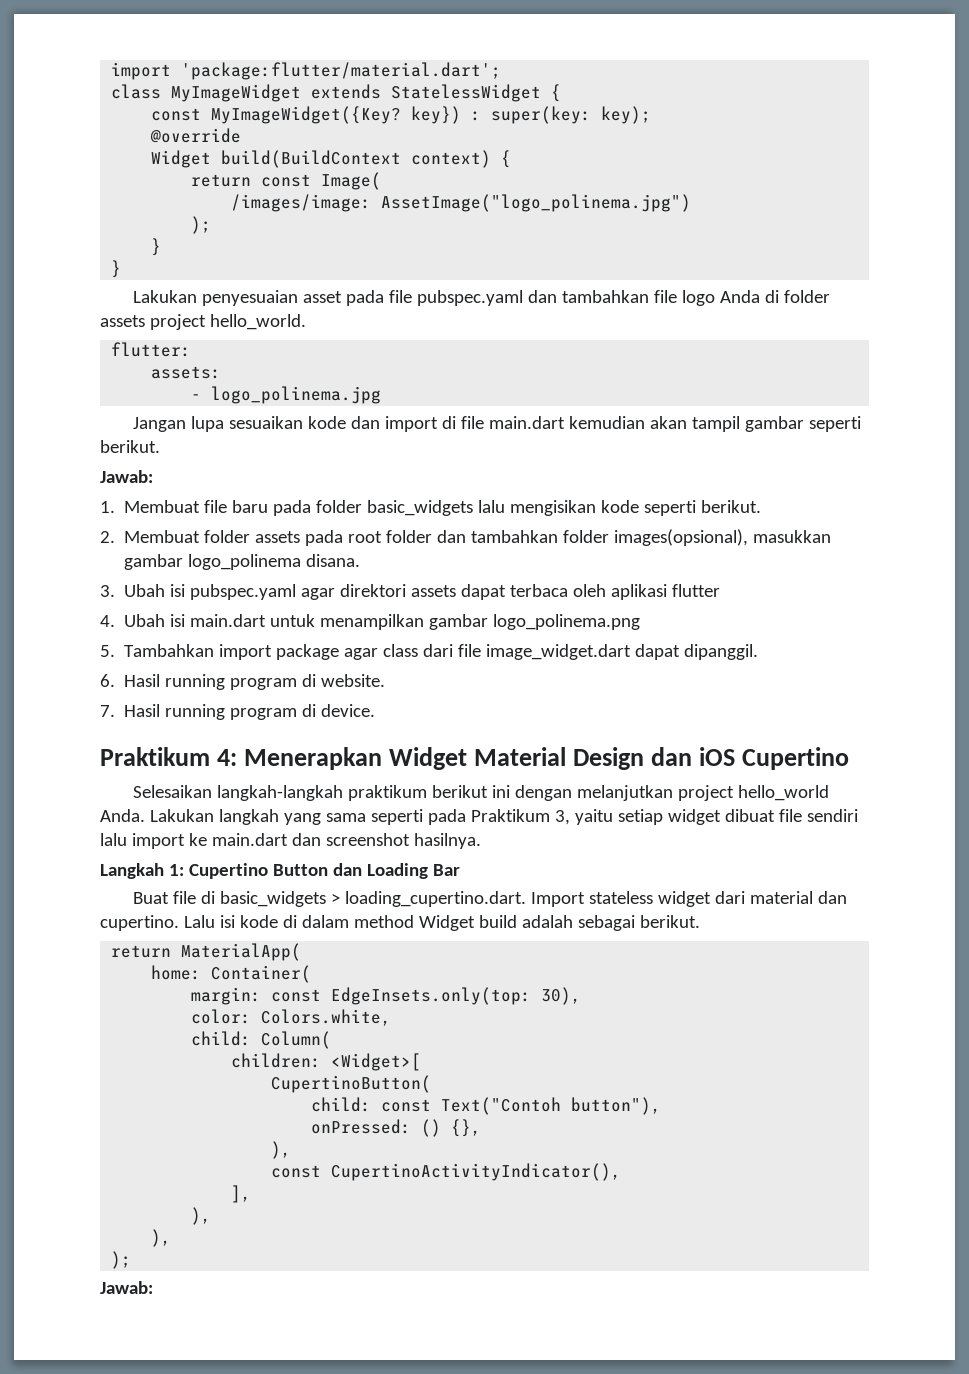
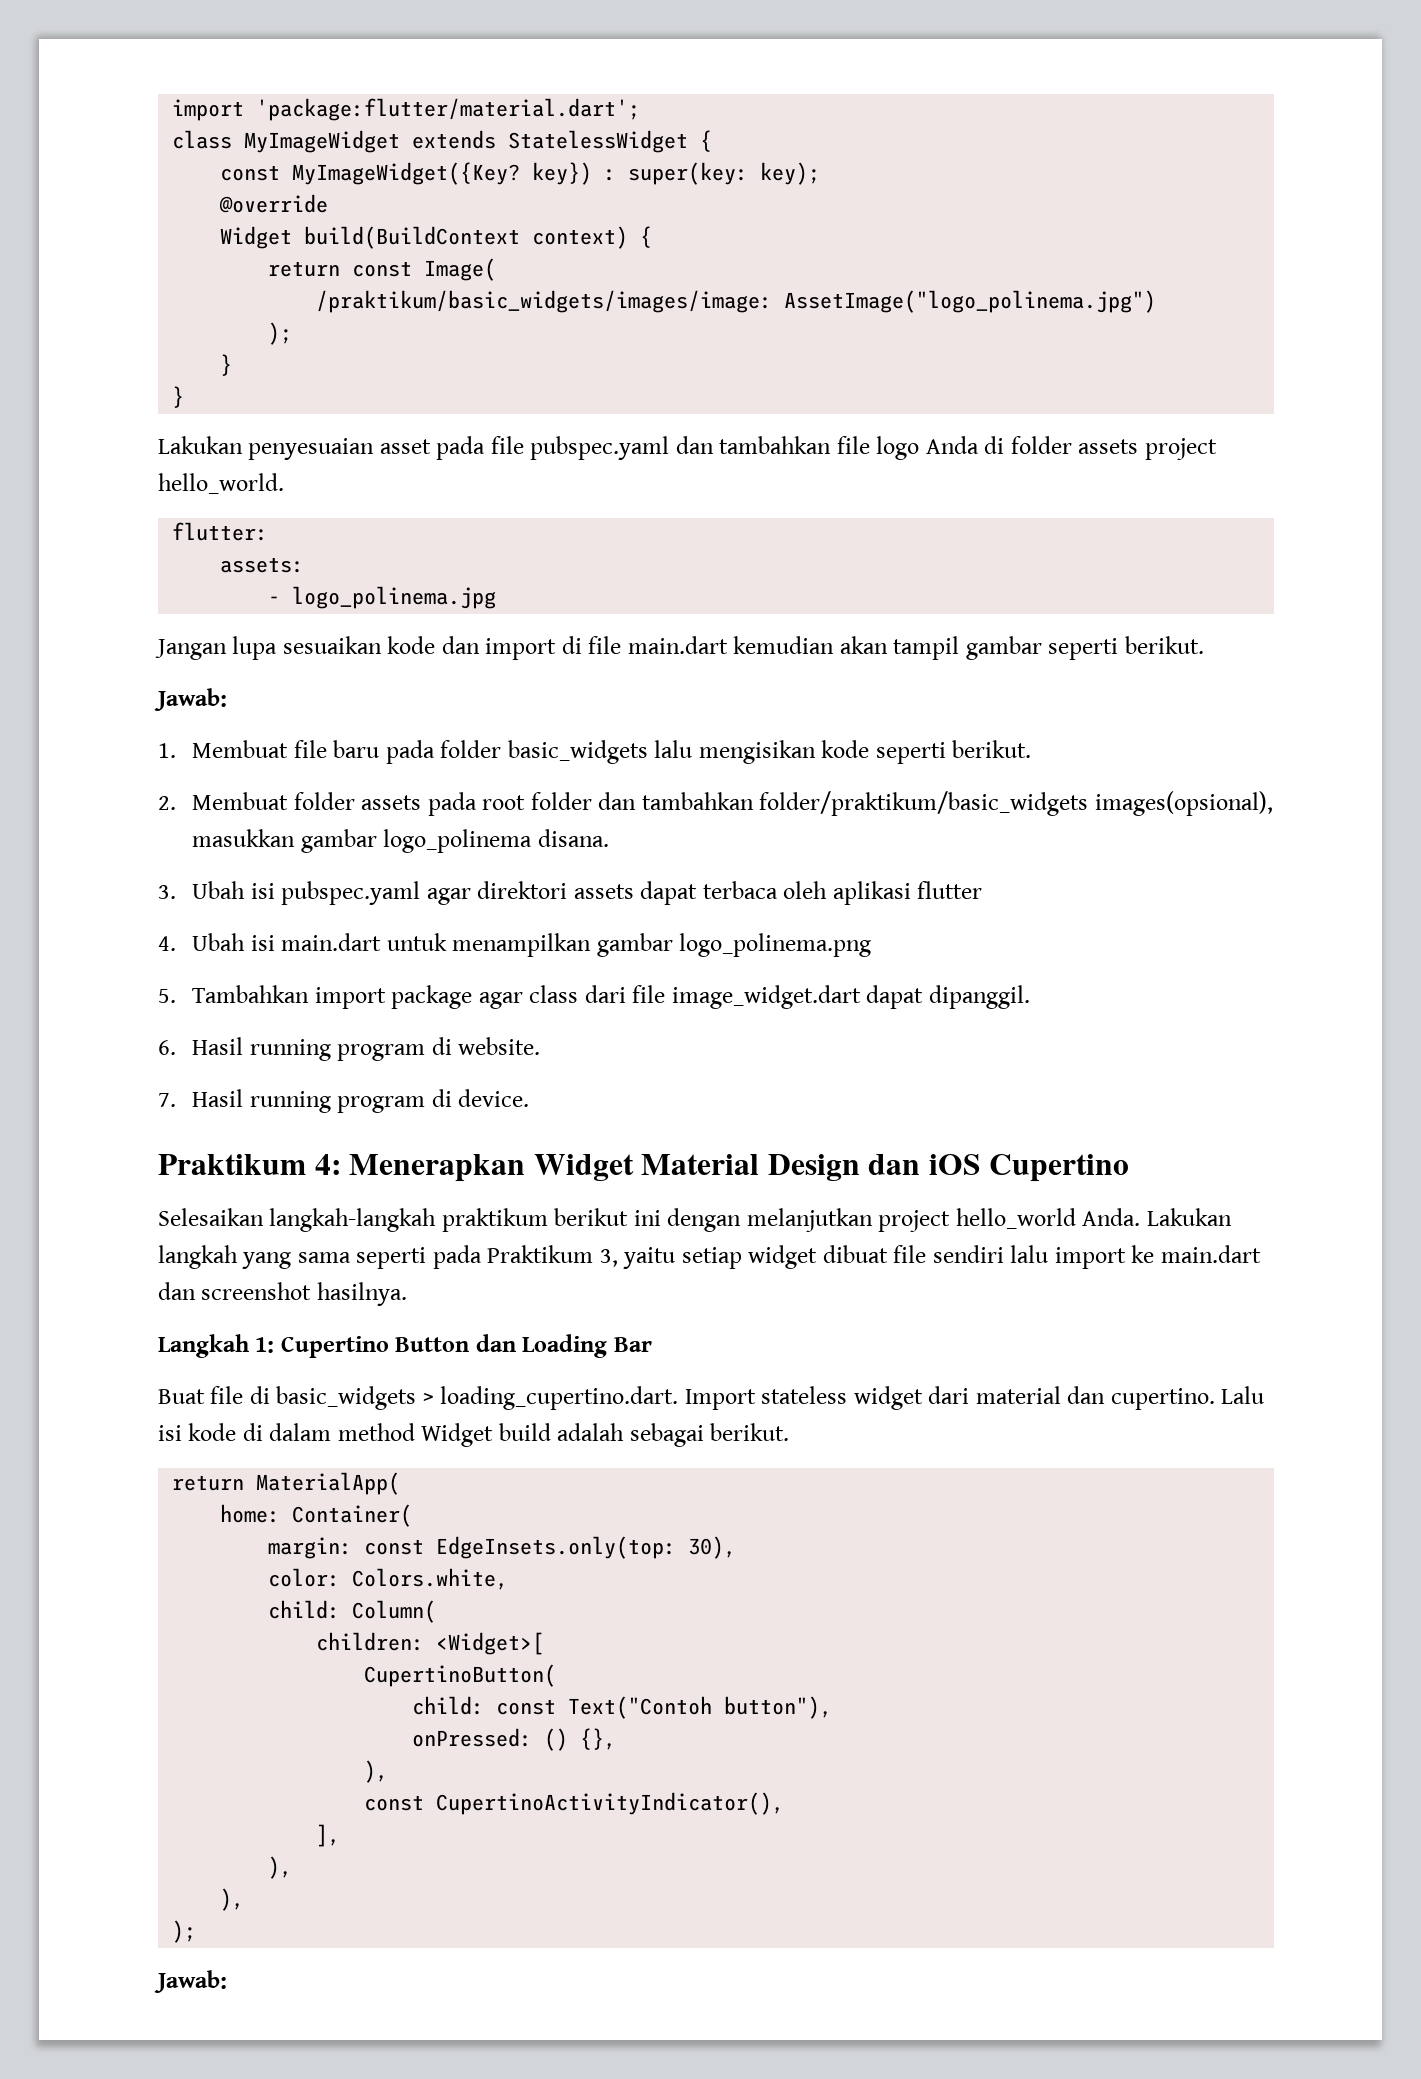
- /images/image: AssetImage("logo_polinema.jpg")
+ /praktikum/basic_widgets/images/image: AssetImage("logo_polinema.jpg")
- 2. Membuat folder assets pada root folder dan tambahkan folder images(opsional), masukkan gambar logo_polinema disana.
+ 2. Membuat folder assets pada root folder dan tambahkan folder/praktikum/basic_widgets images(opsional), masukkan gambar logo_polinema disana.

